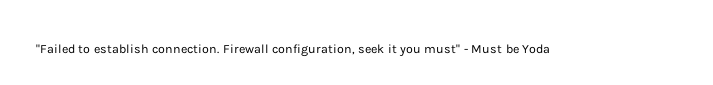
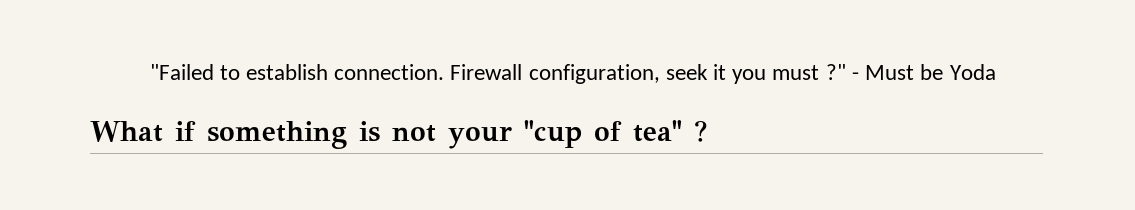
- Firewall configuration, seek it you must" - Must be Yoda
+ Firewall configuration, seek it you must ?" - Must be Yoda
+ What if something is not your "cup of tea" ?

